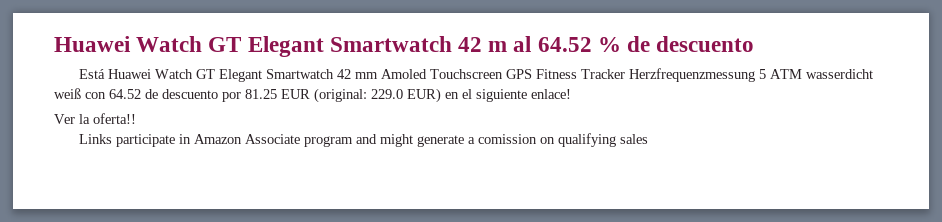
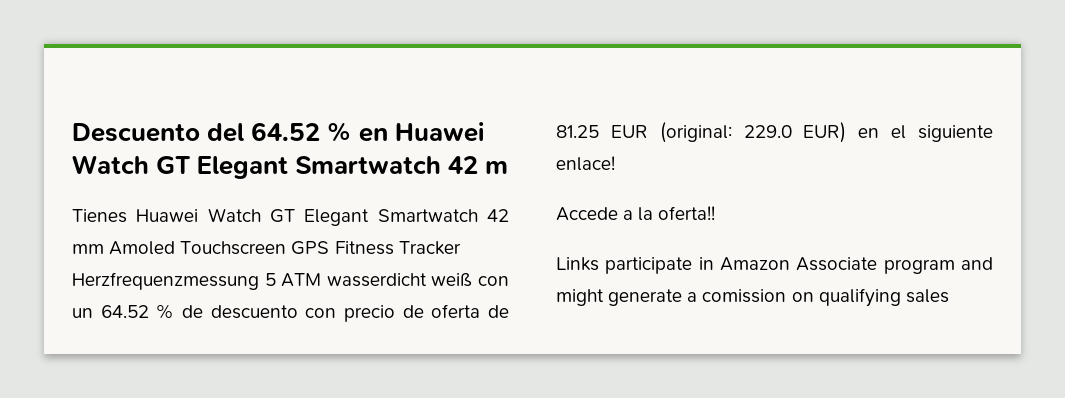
- Huawei Watch GT Elegant Smartwatch 42 m al 64.52 % de descuento
- Está Huawei Watch GT Elegant Smartwatch 42 mm Amoled Touchscreen GPS Fitness Tracker Herzfrequenzmessung 5 ATM wasserdicht weiß con 64.52 de descuento por 81.25 EUR (original: 229.0 EUR) en el siguiente enlace!
+ Descuento del 64.52 % en Huawei Watch GT Elegant Smartwatch 42 m
+ Tienes Huawei Watch GT Elegant Smartwatch 42 mm Amoled Touchscreen GPS Fitness Tracker Herzfrequenzmessung 5 ATM wasserdicht weiß con un 64.52 % de descuento con precio de oferta de 81.25 EUR (original: 229.0 EUR) en el siguiente enlace!
- Ver la oferta!!
+ Accede a la oferta!!

